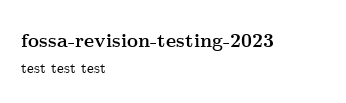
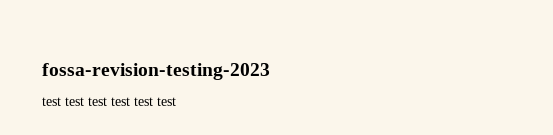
- test test test
+ test test test test test test

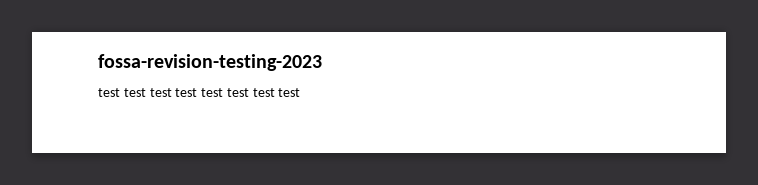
- test test test test test test
+ test test test test test test test test

